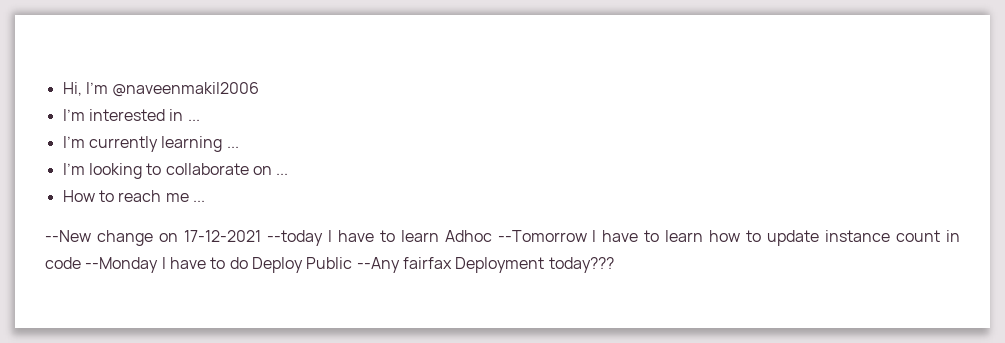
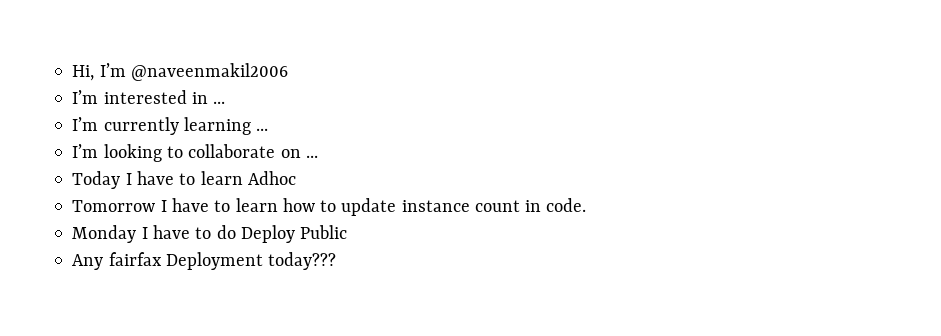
- How to reach me ...
- --New change on 17-12-2021 --today I have to learn Adhoc --Tomorrow I have to learn how to update instance count in code --Monday I have to do Deploy Public --Any fairfax Deployment today???
+ Today I have to learn Adhoc
+ Tomorrow I have to learn how to update instance count in code.
+ Monday I have to do Deploy Public
+ Any fairfax Deployment today???

